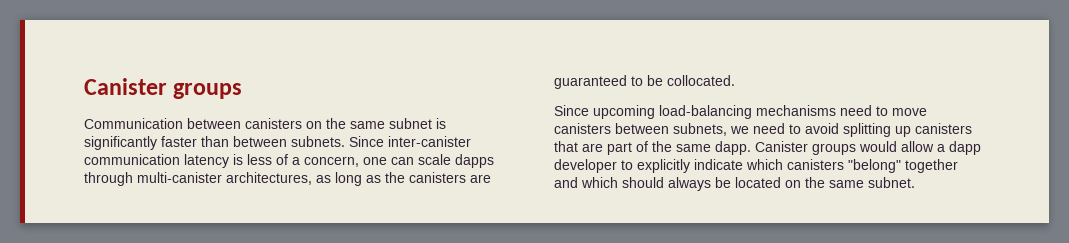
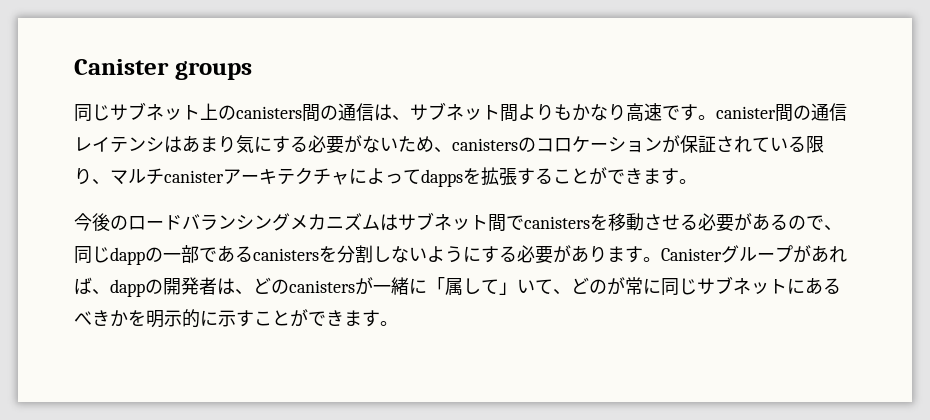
- Communication between canisters on the same subnet is significantly faster than between subnets. Since inter-canister communication latency is less of a concern, one can scale dapps through multi-canister architectures, as long as the canisters are guaranteed to be collocated.
- Since upcoming load-balancing mechanisms need to move canisters between subnets, we need to avoid splitting up canisters that are part of the same dapp. Canister groups would allow a dapp developer to explicitly indicate which canisters "belong" together and which should always be located on the same subnet.
+ 同じサブネット上のcanisters間の通信は、サブネット間よりもかなり高速です。canister間の通信レイテンシはあまり気にする必要がないため、canistersのコロケーションが保証されている限り、マルチcanisterアーキテクチャによってdappsを拡張することができます。
+ 今後のロードバランシングメカニズムはサブネット間でcanistersを移動させる必要があるので、同じdappの一部であるcanistersを分割しないようにする必要があります。Canisterグループがあれば、dappの開発者は、どのcanistersが一緒に「属して」いて、どのが常に同じサブネットにあるべきかを明示的に示すことができます。

